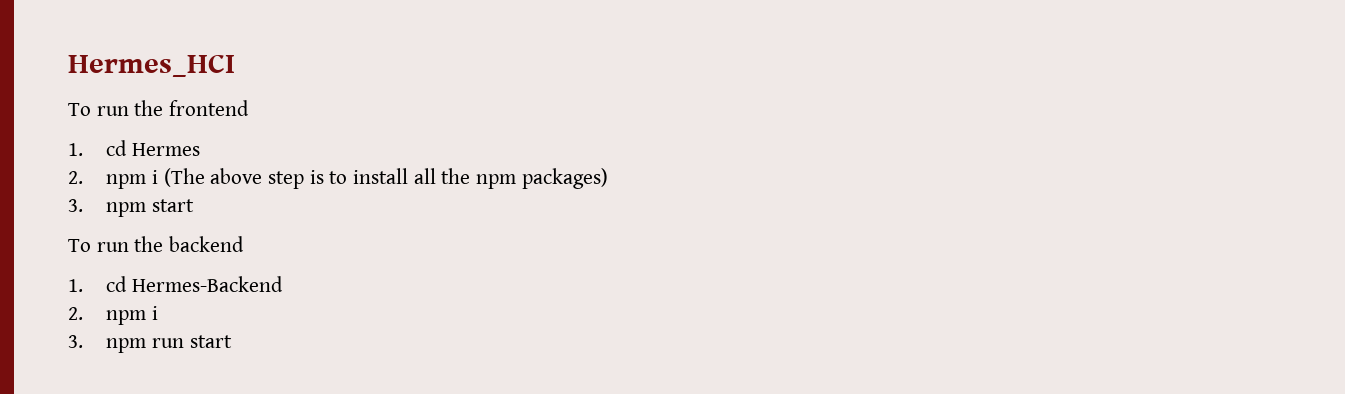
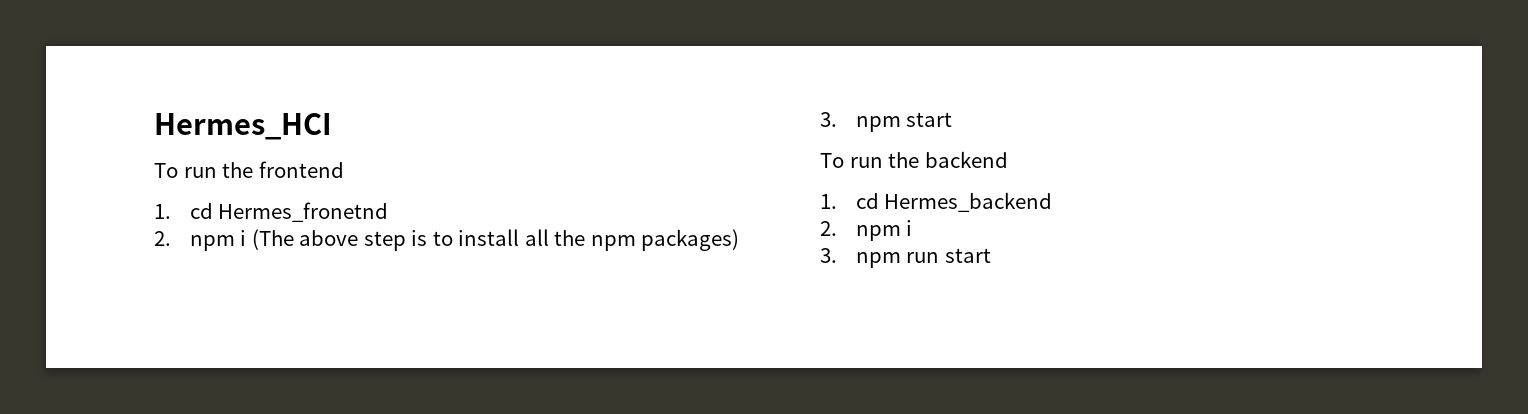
- 1. cd Hermes
+ 1. cd Hermes_fronetnd
- 1. cd Hermes-Backend
+ 1. cd Hermes_backend

